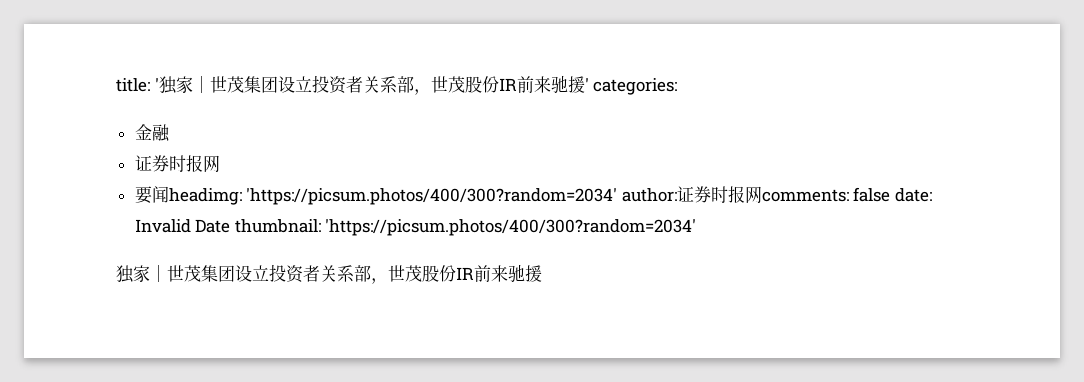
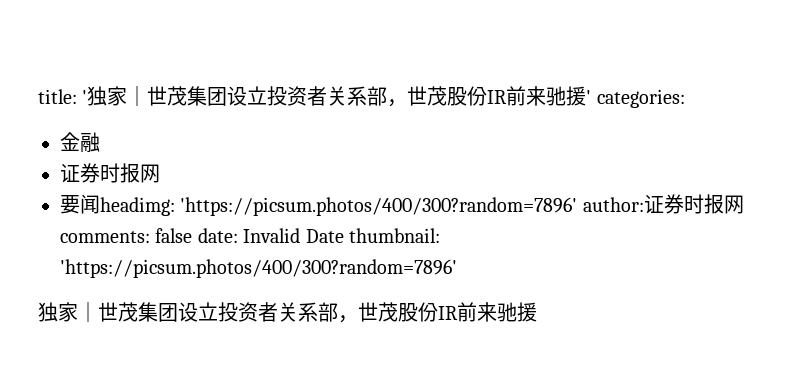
- 要闻headimg: 'https://picsum.photos/400/300?random=2034' author:证券时报网comments: false date: Invalid Date thumbnail: 'https://picsum.photos/400/300?random=2034'
+ 要闻headimg: 'https://picsum.photos/400/300?random=7896' author:证券时报网comments: false date: Invalid Date thumbnail: 'https://picsum.photos/400/300?random=7896'

